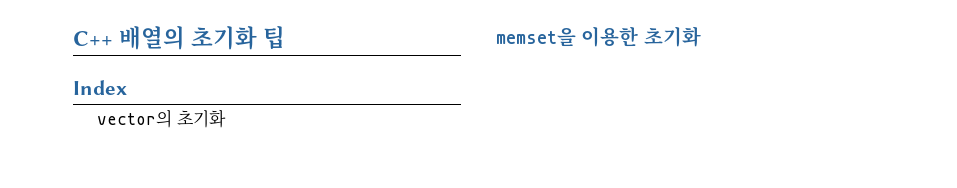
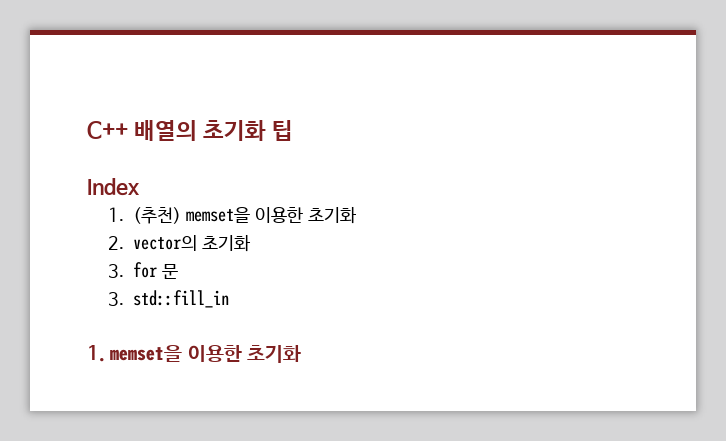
- vector의 초기화
- memset을 이용한 초기화
+ 1. (추천) memset을 이용한 초기화
+ 2. vector의 초기화
+ 3. for 문
+ 3. std::fill_in
+ 1. memset을 이용한 초기화

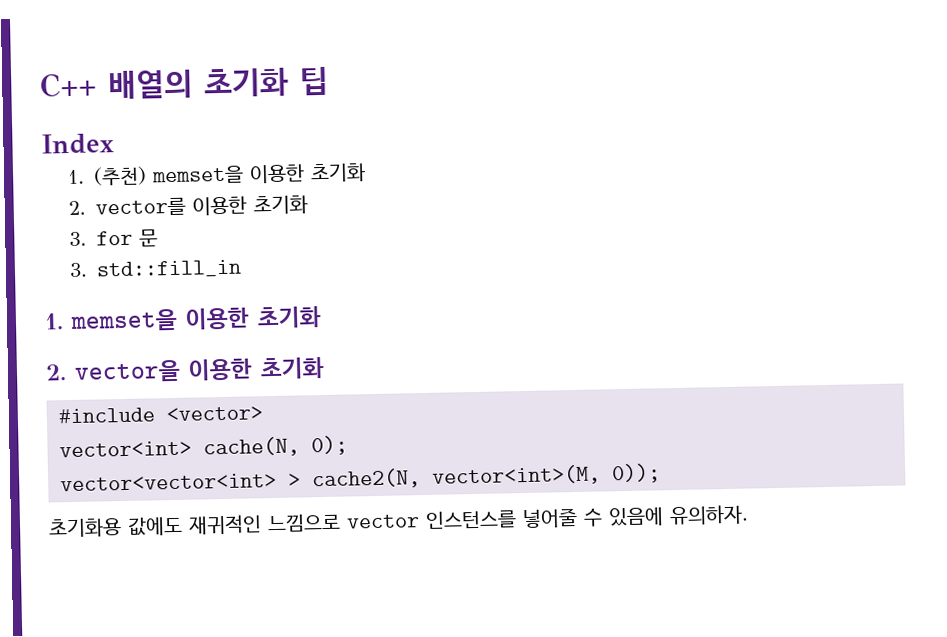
- 2. vector의 초기화
+ 2. vector를 이용한 초기화
+ 2. vector을 이용한 초기화
+ #include <vector>
+ vector<int> cache(N, 0);
+ vector<vector<int> > cache2(N, vector<int>(M, 0));
+ 초기화용 값에도 재귀적인 느낌으로 vector 인스턴스를 넣어줄 수 있음에 유의하자.

